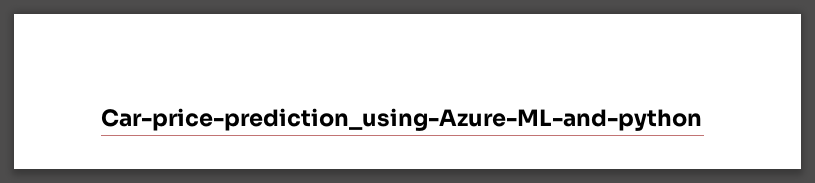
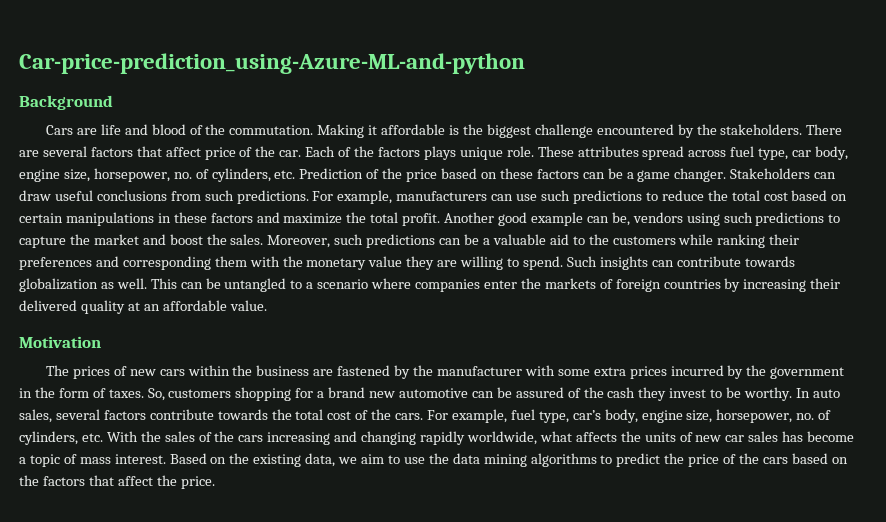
+ Background
+ Cars are life and blood of the commutation. Making it affordable is the biggest challenge encountered by the stakeholders. There are several factors that affect price of the car. Each of the factors plays unique role. These attributes spread across fuel type, car body, engine size, horsepower, no. of cylinders, etc. Prediction of the price based on these factors can be a game changer. Stakeholders can draw useful conclusions from such predictions. For example, manufacturers can use such predictions to reduce the total cost based on certain manipulations in these factors and maximize the total profit. Another good example can be, vendors using such predictions to capture the market and boost the sales. Moreover, such predictions can be a valuable aid to the customers while ranking their preferences and corresponding them with the monetary value they are willing to spend. Such insights can contribute towards globalization as well. This can be untangled to a scenario where companies enter the markets of foreign countries by increasing their delivered quality at an affordable value.
+ Motivation
+ The prices of new cars within the business are fastened by the manufacturer with some extra prices incurred by the government in the form of taxes. So, customers shopping for a brand new automotive can be assured of the cash they invest to be worthy. In auto sales, several factors contribute towards the total cost of the cars. For example, fuel type, car’s body, engine size, horsepower, no. of cylinders, etc. With the sales of the cars increasing and changing rapidly worldwide, what affects the units of new car sales has become a topic of mass interest. Based on the existing data, we aim to use the data mining algorithms to predict the price of the cars based on the factors that affect the price.

